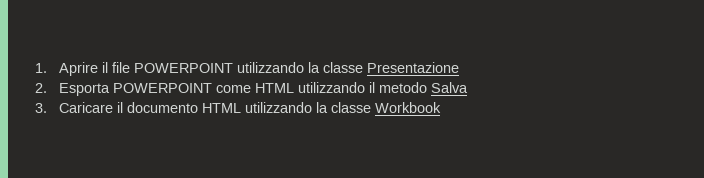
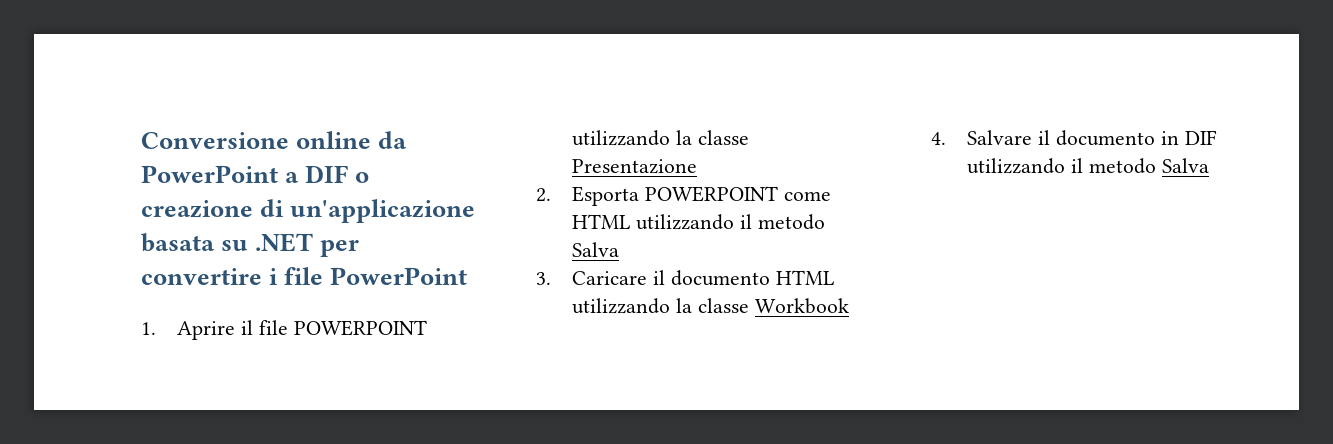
+ Conversione online da PowerPoint a DIF o creazione di un'applicazione basata su .NET per convertire i file PowerPoint
+ 4. Salvare il documento in DIF utilizzando il metodo Salva

